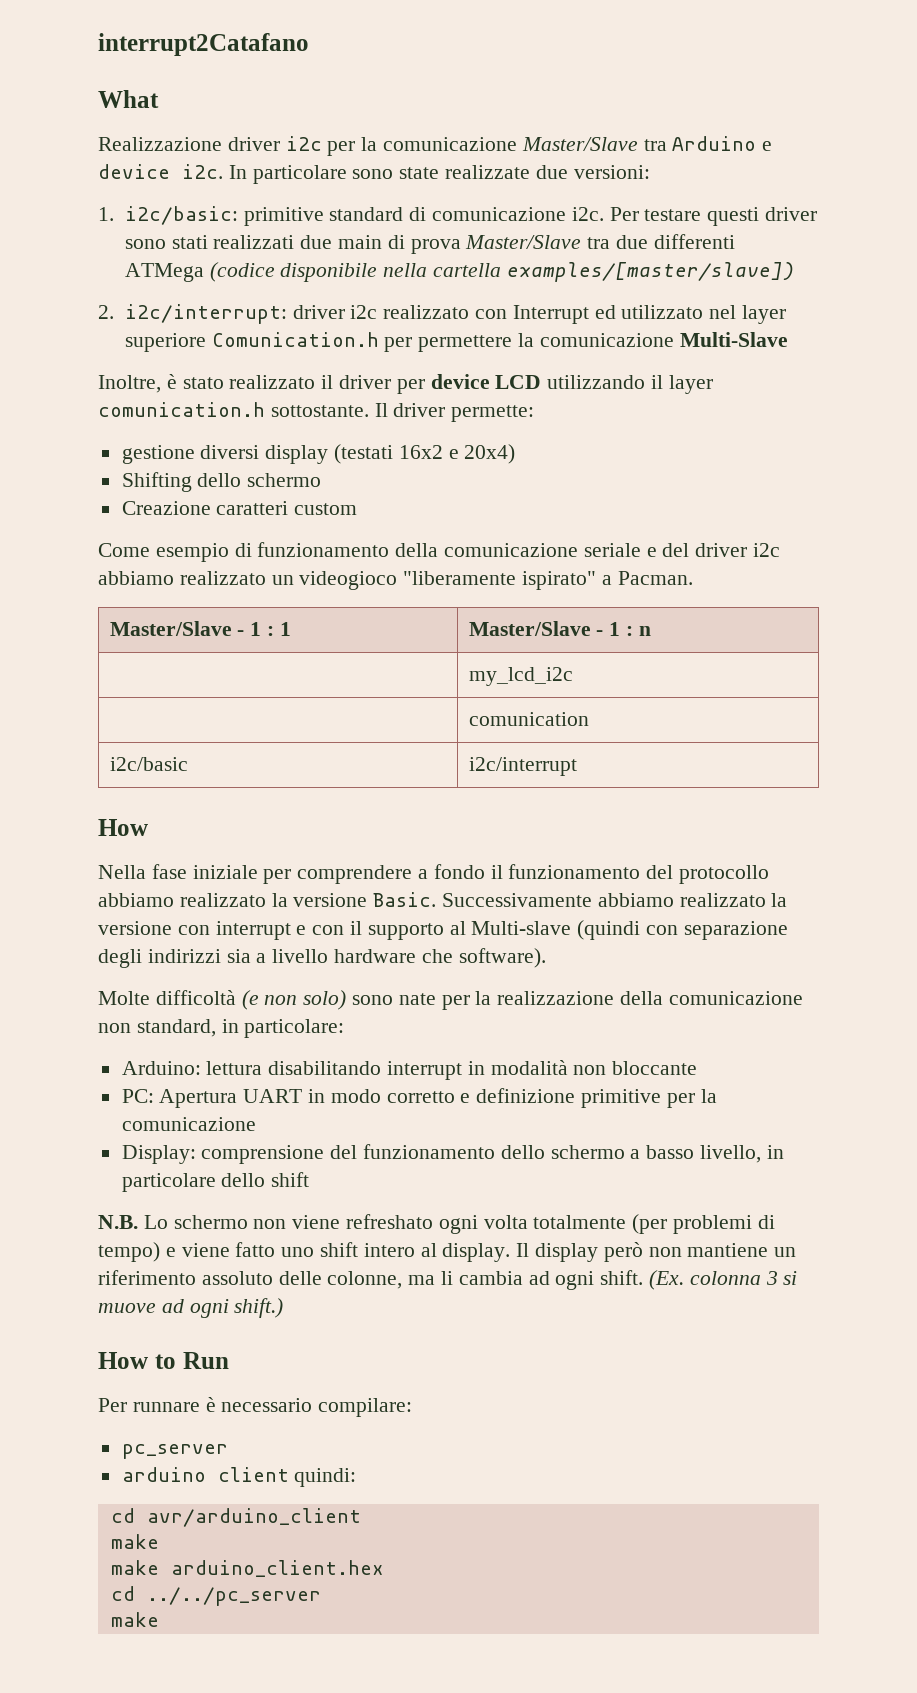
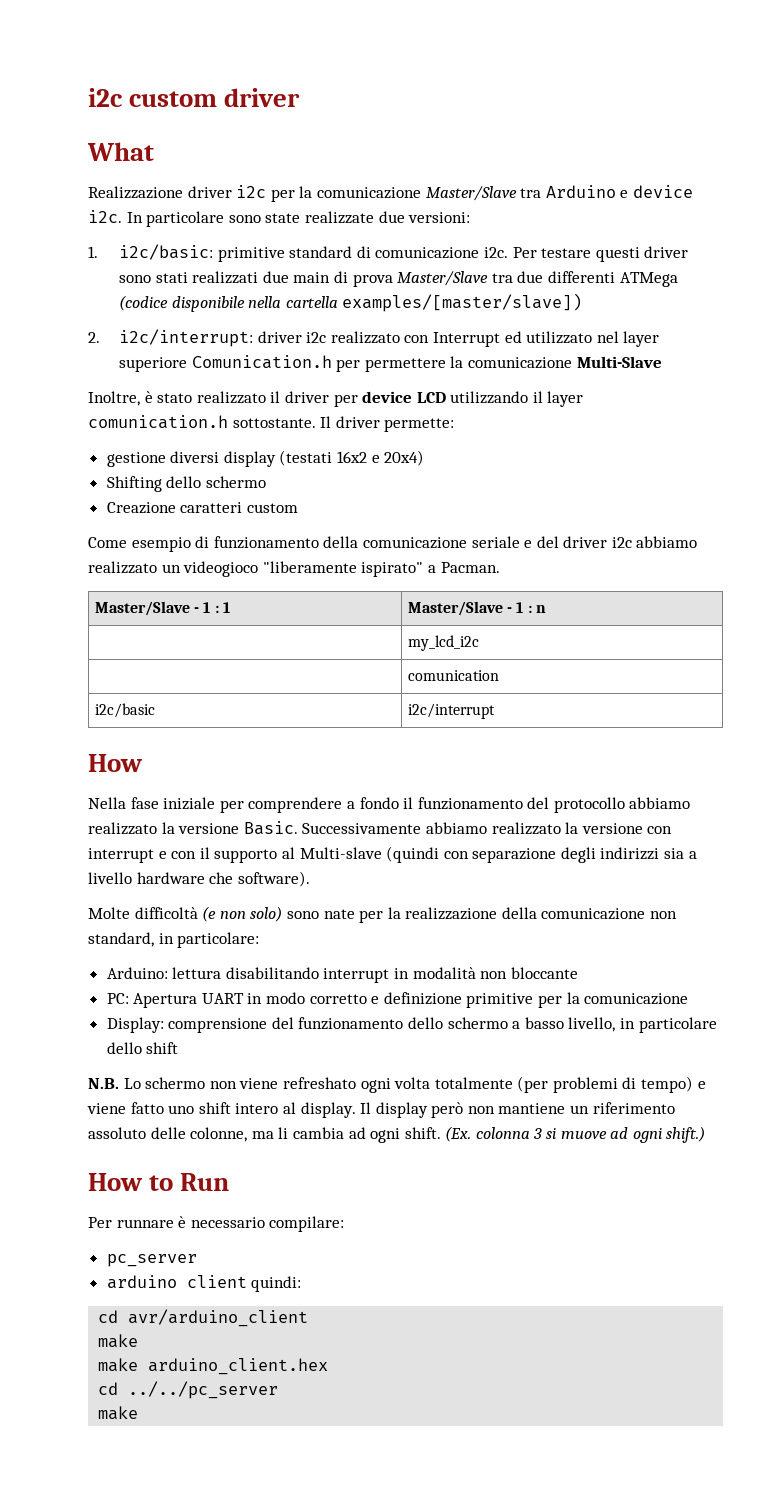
- interrupt2Catafano
+ i2c custom driver

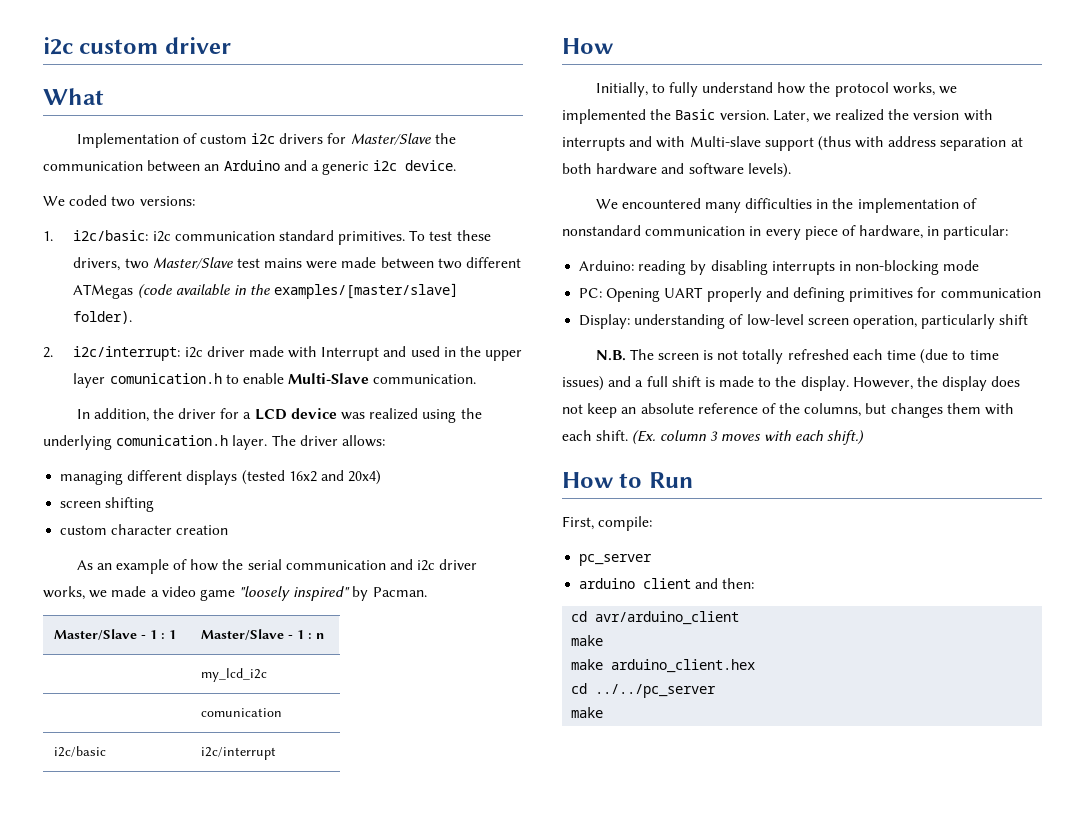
- Realizzazione driver i2c per la comunicazione Master/Slave tra Arduino e device i2c. In particolare sono state realizzate due versioni:
- 1. i2c/basic: primitive standard di comunicazione i2c. Per testare questi driver sono stati realizzati due main di prova Master/Slave tra due differenti ATMega (codice disponibile nella cartella examples/[master/slave])
- 2. i2c/interrupt: driver i2c realizzato con Interrupt ed utilizzato nel layer superiore Comunication.h per permettere la comunicazione Multi-Slave
- Inoltre, è stato realizzato il driver per device LCD utilizzando il layer comunication.h sottostante. Il driver permette:
- gestione diversi display (testati 16x2 e 20x4)
- Shifting dello schermo
- Creazione caratteri custom
- Come esempio di funzionamento della comunicazione seriale e del driver i2c abbiamo realizzato un videogioco "liberamente ispirato" a Pacman.
+ Implementation of custom i2c drivers for Master/Slave the communication between an Arduino and a generic i2c device.
+ We coded two versions:
+ 1. i2c/basic: i2c communication standard primitives. To test these drivers, two Master/Slave test mains were made between two different ATMegas (code available in the examples/[master/slave] folder).
+ 2. i2c/interrupt: i2c driver made with Interrupt and used in the upper layer comunication.h to enable Multi-Slave communication.
+ In addition, the driver for a LCD device was realized using the underlying comunication.h layer. The driver allows:
+ managing different displays (tested 16x2 and 20x4)
+ screen shifting
+ custom character creation
+ As an example of how the serial communication and i2c driver works, we made a video game "loosely inspired" by Pacman.
- Nella fase iniziale per comprendere a fondo il funzionamento del protocollo abbiamo realizzato la versione Basic. Successivamente abbiamo realizzato la versione con interrupt e con il supporto al Multi-slave (quindi con separazione degli indirizzi sia a livello hardware che software).
- Molte difficoltà (e non solo) sono nate per la realizzazione della comunicazione non standard, in particolare:
- Arduino: lettura disabilitando interrupt in modalità non bloccante
- PC: Apertura UART in modo corretto e definizione primitive per la comunicazione
- Display: comprensione del funzionamento dello schermo a basso livello, in particolare dello shift
- N.B. Lo schermo non viene refreshato ogni volta totalmente (per problemi di tempo) e viene fatto uno shift intero al display. Il display però non mantiene un riferimento assoluto delle colonne, ma li cambia ad ogni shift. (Ex. colonna 3 si muove ad ogni shift.)
+ Initially, to fully understand how the protocol works, we implemented the Basic version. Later, we realized the version with interrupts and with Multi-slave support (thus with address separation at both hardware and software levels).
+ We encountered many difficulties in the implementation of nonstandard communication in every piece of hardware, in particular:
+ Arduino: reading by disabling interrupts in non-blocking mode
+ PC: Opening UART properly and defining primitives for communication
+ Display: understanding of low-level screen operation, particularly shift
+ N.B. The screen is not totally refreshed each time (due to time issues) and a full shift is made to the display. However, the display does not keep an absolute reference of the columns, but changes them with each shift. (Ex. column 3 moves with each shift.)
- Per runnare è necessario compilare:
+ First, compile:
- arduino client quindi:
+ arduino client and then:

